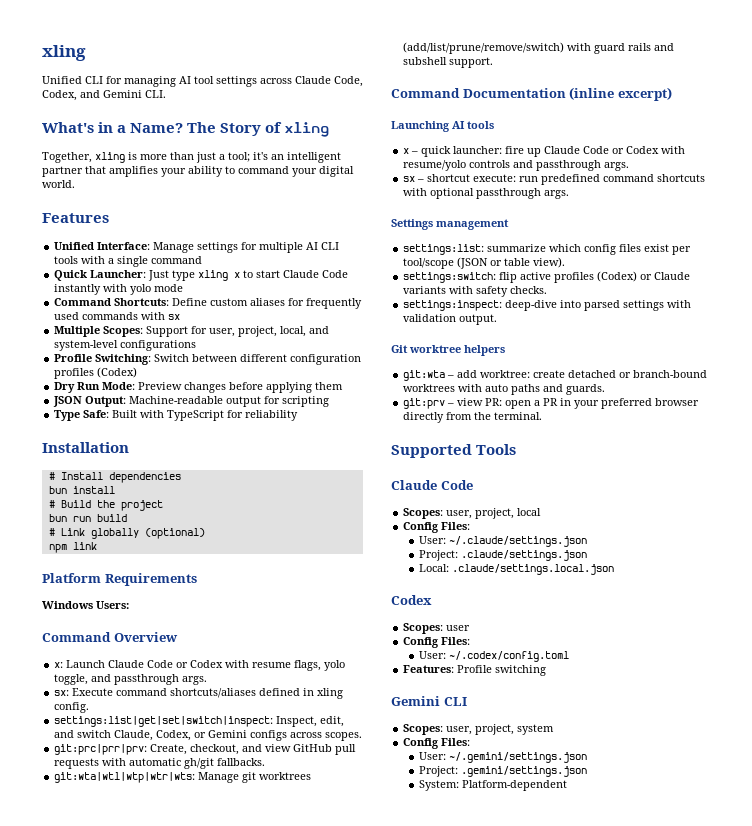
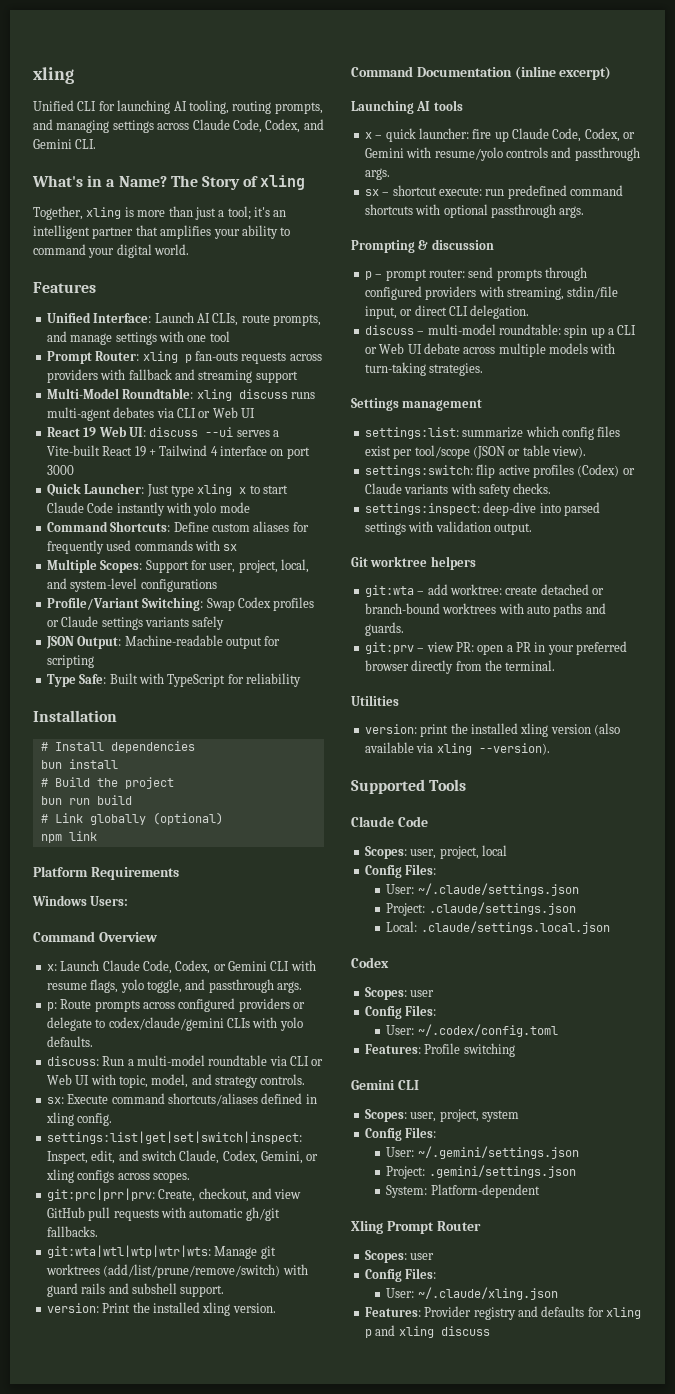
- Unified CLI for managing AI tool settings across Claude Code, Codex, and Gemini CLI.
+ Unified CLI for launching AI tooling, routing prompts, and managing settings across Claude Code, Codex, and Gemini CLI.
- Unified Interface: Manage settings for multiple AI CLI tools with a single command
+ Unified Interface: Launch AI CLIs, route prompts, and manage settings with one tool
+ Prompt Router: xling p fan-outs requests across providers with fallback and streaming support
+ Multi-Model Roundtable: xling discuss runs multi-agent debates via CLI or Web UI
+ React 19 Web UI: discuss --ui serves a Vite-built React 19 + Tailwind 4 interface on port 3000
- Profile Switching: Switch between different configuration profiles (Codex)
- Dry Run Mode: Preview changes before applying them
+ Profile/Variant Switching: Swap Codex profiles or Claude settings variants safely
- x: Launch Claude Code or Codex with resume flags, yolo toggle, and passthrough args.
+ x: Launch Claude Code, Codex, or Gemini CLI with resume flags, yolo toggle, and passthrough args.
+ p: Route prompts across configured providers or delegate to codex/claude/gemini CLIs with yolo defaults.
+ discuss: Run a multi-model roundtable via CLI or Web UI with topic, model, and strategy controls.
- settings:list|get|set|switch|inspect: Inspect, edit, and switch Claude, Codex, or Gemini configs across scopes.
+ settings:list|get|set|switch|inspect: Inspect, edit, and switch Claude, Codex, Gemini, or xling configs across scopes.
+ version: Print the installed xling version.
- x – quick launcher: fire up Claude Code or Codex with resume/yolo controls and passthrough args.
+ x – quick launcher: fire up Claude Code, Codex, or Gemini with resume/yolo controls and passthrough args.
+ Prompting & discussion
+ p – prompt router: send prompts through configured providers with streaming, stdin/file input, or direct CLI delegation.
+ discuss – multi-model roundtable: spin up a CLI or Web UI debate across multiple models with turn-taking strategies.
+ Utilities
+ version: print the installed xling version (also available via xling --version).
+ Xling Prompt Router
+ Scopes: user
+ Config Files:
+ User: ~/.claude/xling.json
+ Features: Provider registry and defaults for xling p and xling discuss

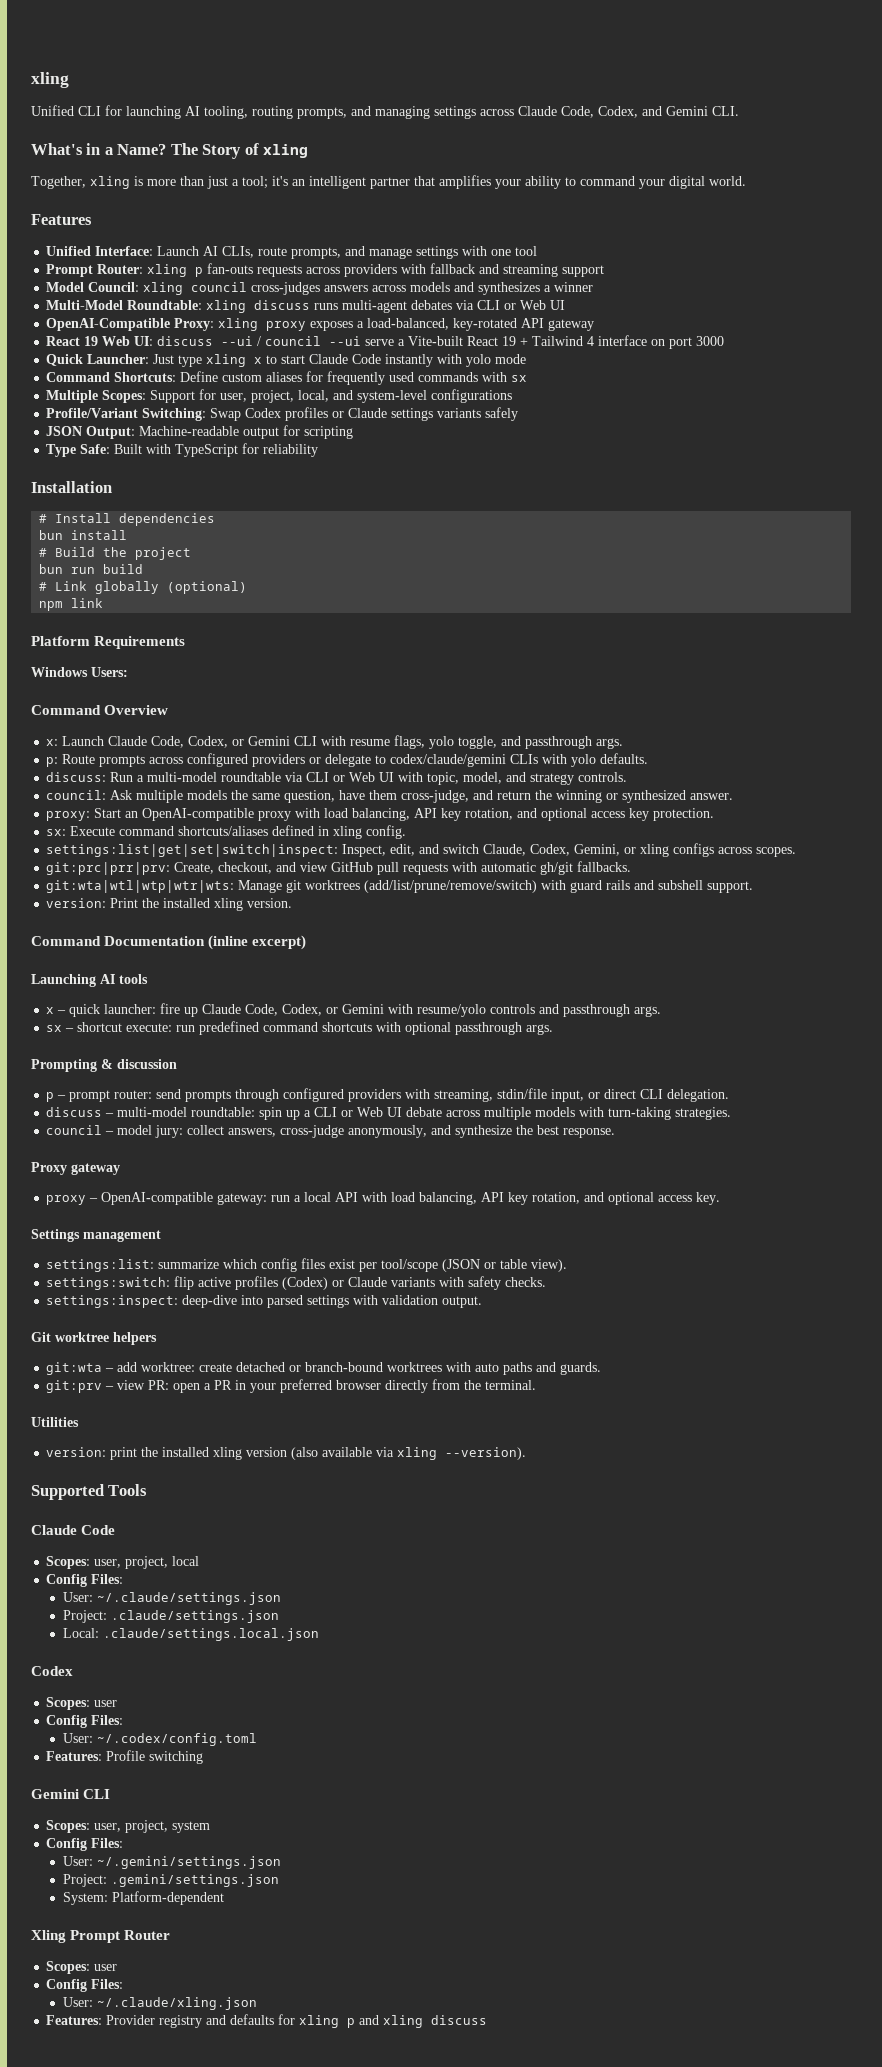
+ Model Council: xling council cross-judges answers across models and synthesizes a winner
+ OpenAI-Compatible Proxy: xling proxy exposes a load-balanced, key-rotated API gateway
- React 19 Web UI: discuss --ui serves a Vite-built React 19 + Tailwind 4 interface on port 3000
+ React 19 Web UI: discuss --ui / council --ui serve a Vite-built React 19 + Tailwind 4 interface on port 3000
+ council: Ask multiple models the same question, have them cross-judge, and return the winning or synthesized answer.
+ proxy: Start an OpenAI-compatible proxy with load balancing, API key rotation, and optional access key protection.
+ council – model jury: collect answers, cross-judge anonymously, and synthesize the best response.
+ Proxy gateway
+ proxy – OpenAI-compatible gateway: run a local API with load balancing, API key rotation, and optional access key.

